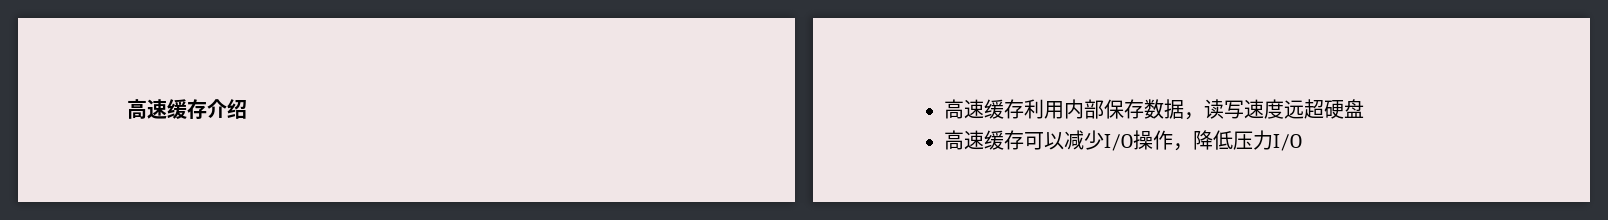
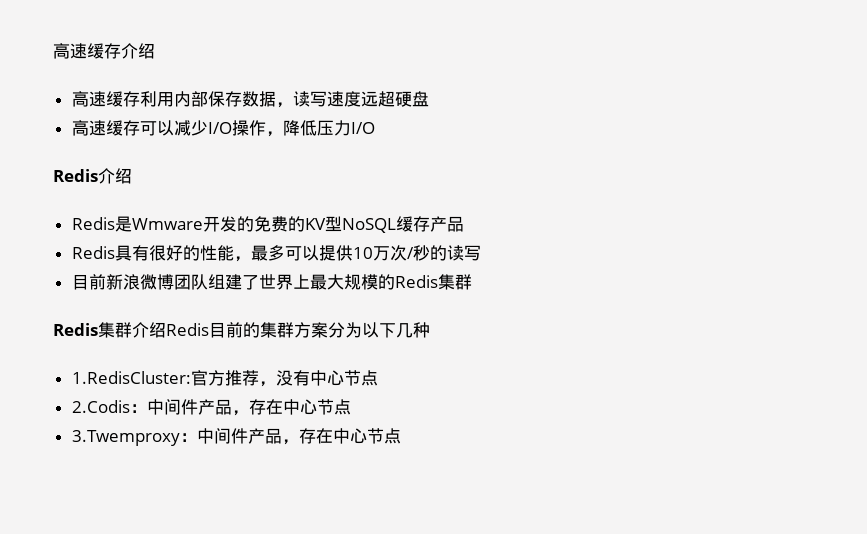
+ Redis介绍
+ Redis是Wmware开发的免费的KV型NoSQL缓存产品
+ Redis具有很好的性能，最多可以提供10万次/秒的读写
+ 目前新浪微博团队组建了世界上最大规模的Redis集群
+ Redis集群介绍Redis目前的集群方案分为以下几种
+ 1.RedisCluster:官方推荐，没有中心节点
+ 2.Codis：中间件产品，存在中心节点
+ 3.Twemproxy：中间件产品，存在中心节点

